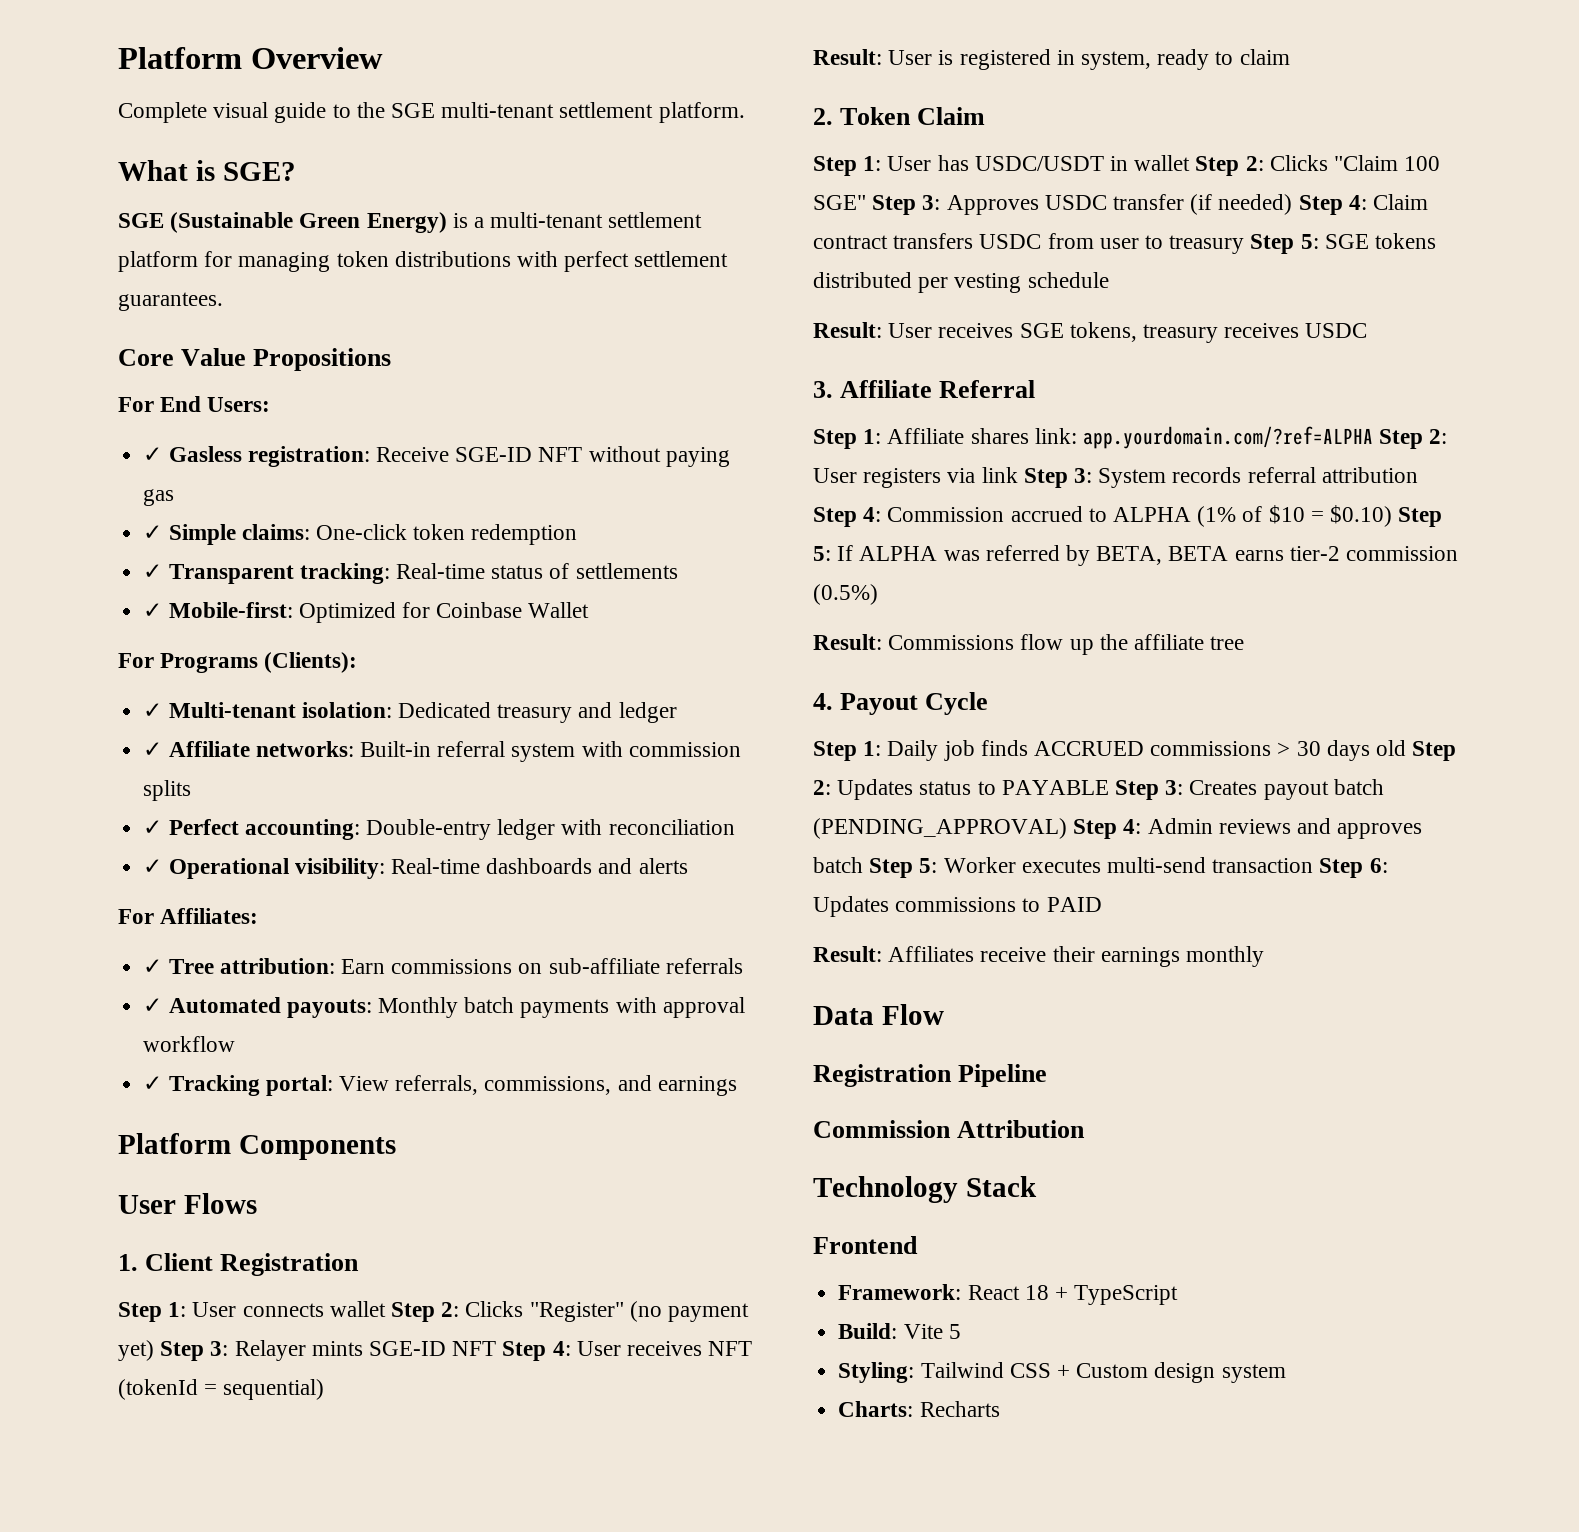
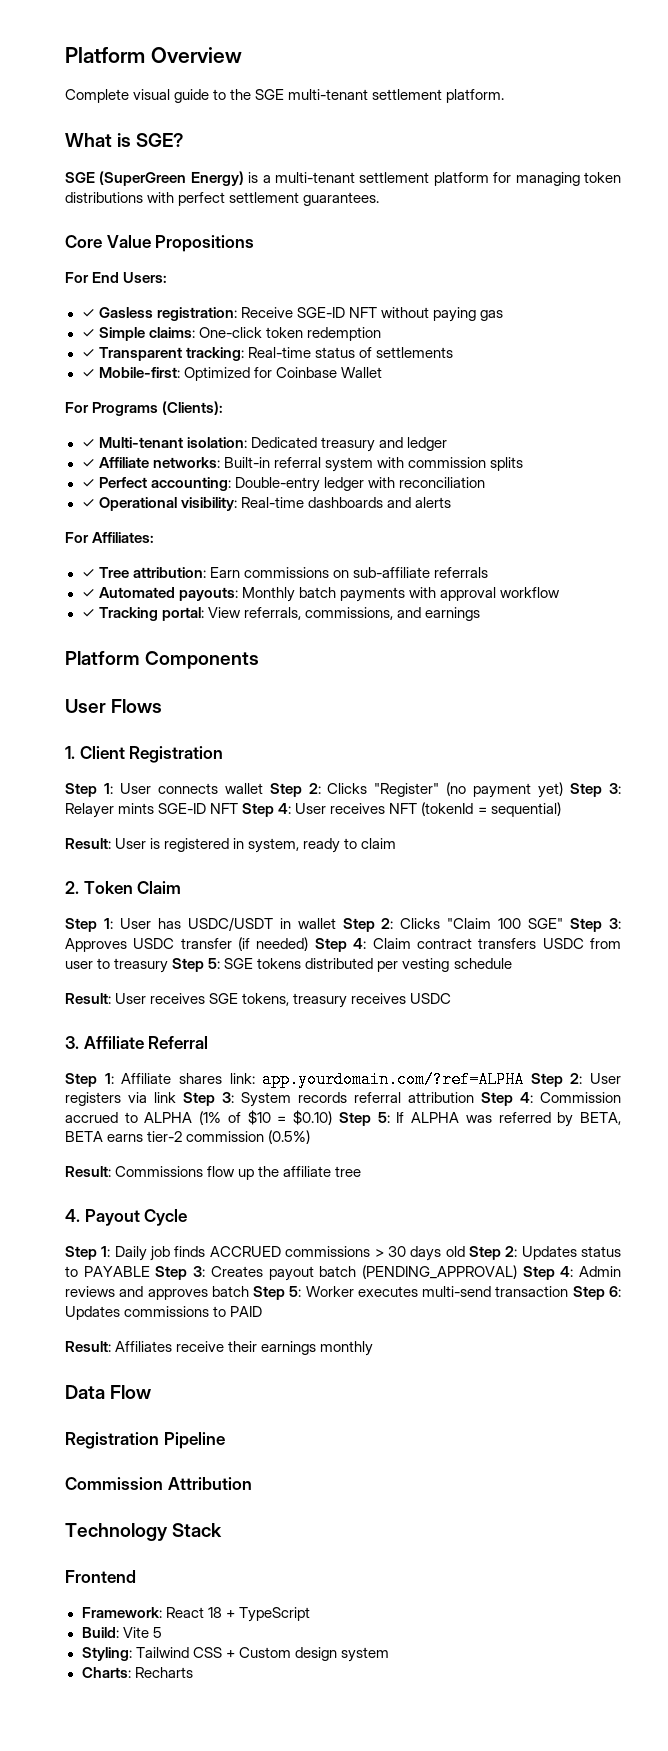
- SGE (Sustainable Green Energy) is a multi-tenant settlement platform for managing token distributions with perfect settlement guarantees.
+ SGE (SuperGreen Energy) is a multi-tenant settlement platform for managing token distributions with perfect settlement guarantees.

